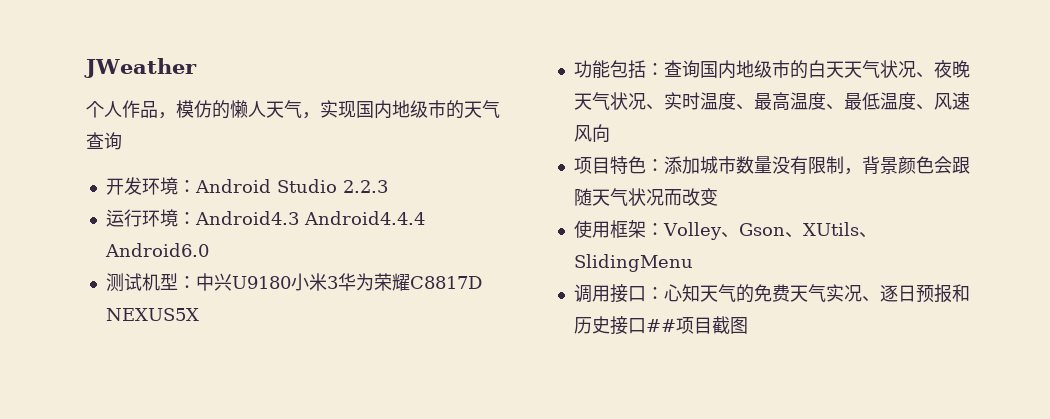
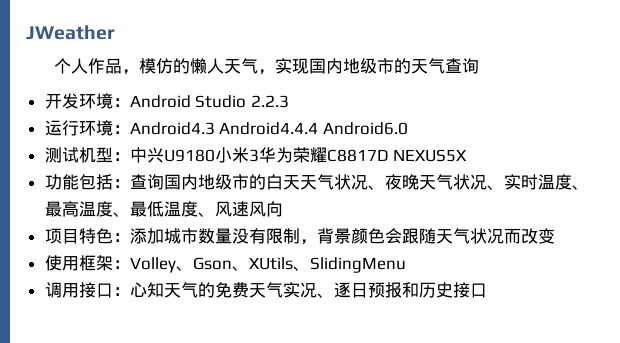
- 调用接口：心知天气的免费天气实况、逐日预报和历史接口##项目截图
+ 调用接口：心知天气的免费天气实况、逐日预报和历史接口

